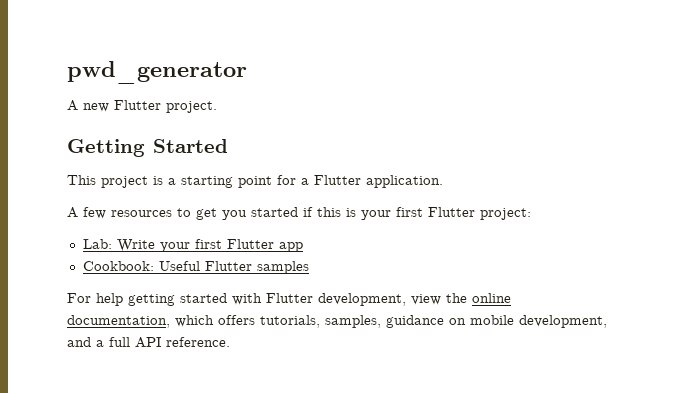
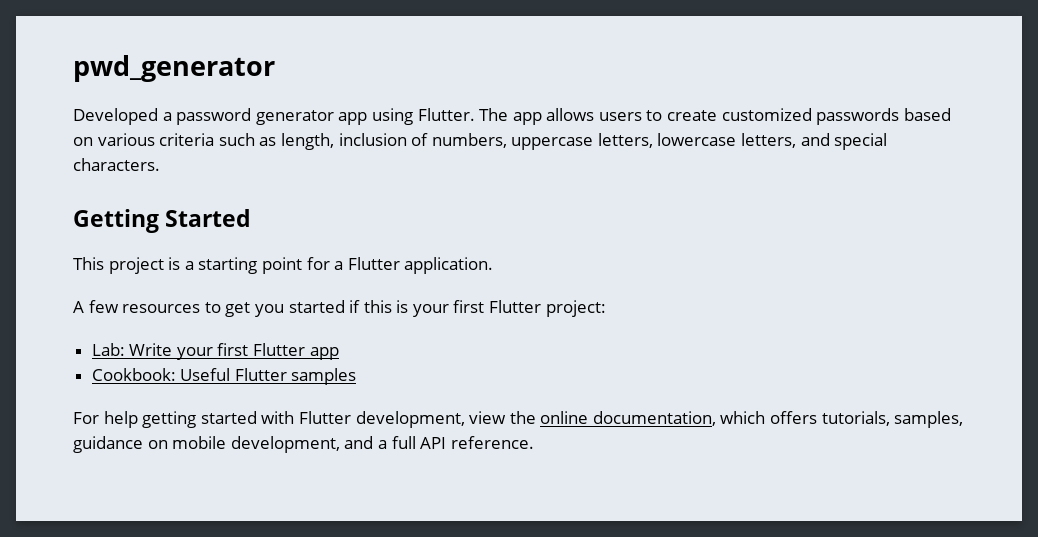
- A new Flutter project.
+ Developed a password generator app using Flutter. The app allows users to create customized passwords based on various criteria such as length, inclusion of numbers, uppercase letters, lowercase letters, and special characters.

